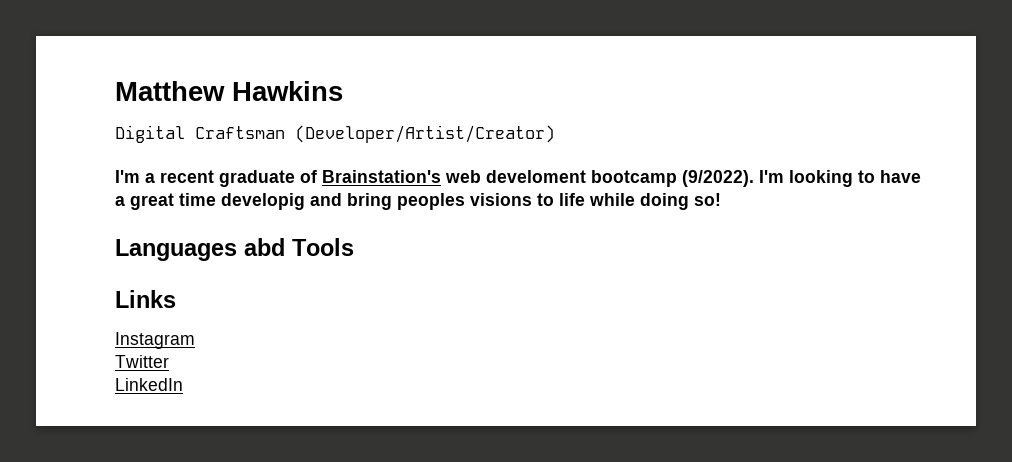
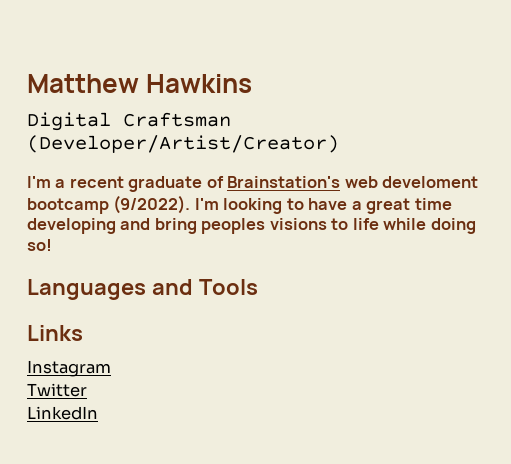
- I'm looking to have a great time developig and bring peoples visions to life while doing so!
+ I'm looking to have a great time developing and bring peoples visions to life while doing so!
- Languages abd Tools
+ Languages and Tools

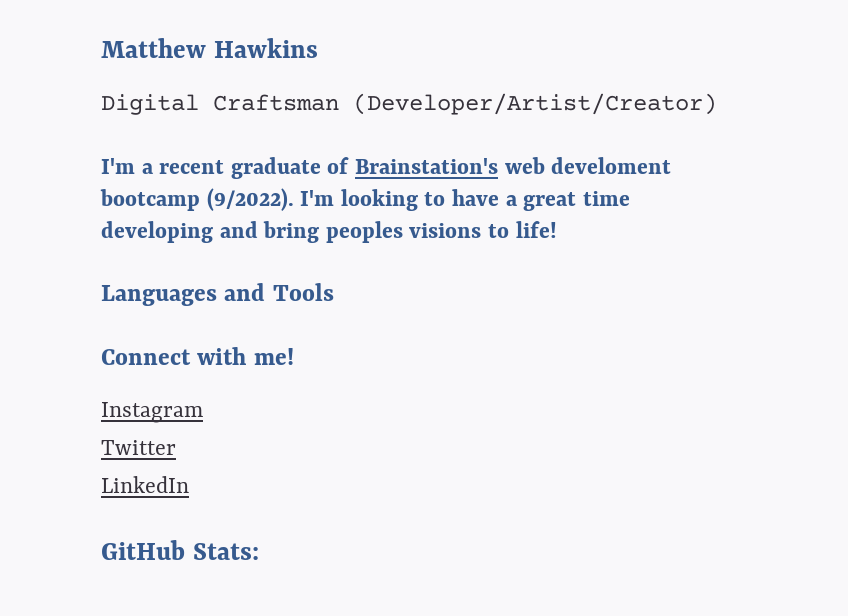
- I'm looking to have a great time developing and bring peoples visions to life while doing so!
+ I'm looking to have a great time developing and bring peoples visions to life!
- Links
+ Connect with me!
+ GitHub Stats:

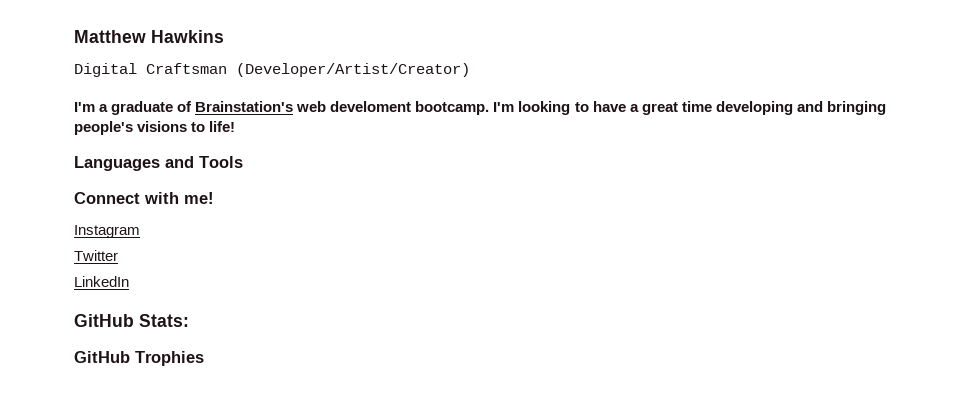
- I'm a recent graduate of Brainstation's web develoment bootcamp (9/2022).
+ I'm a graduate of Brainstation's web develoment bootcamp.
- I'm looking to have a great time developing and bring peoples visions to life!
+ I'm looking to have a great time developing and bringing people's visions to life!
+ GitHub Trophies

